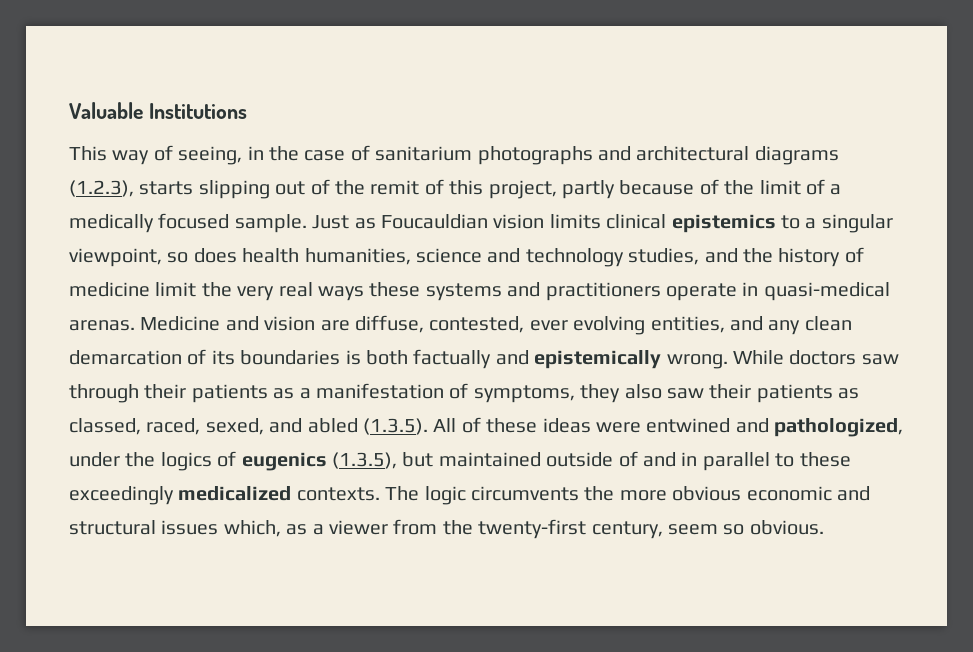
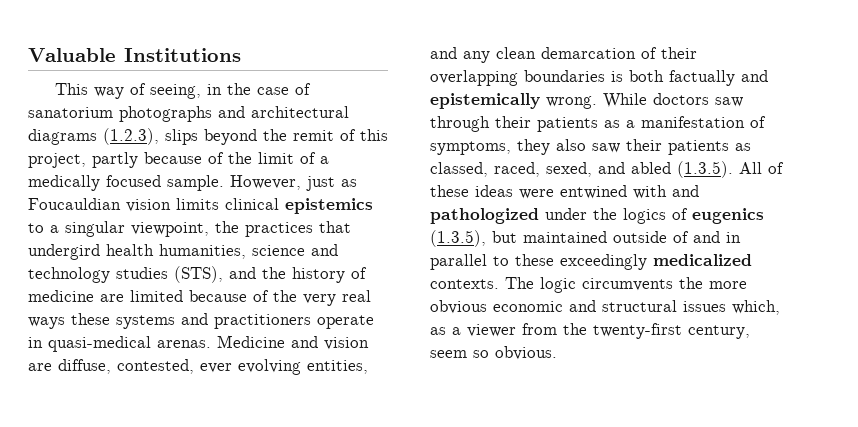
- This way of seeing, in the case of sanitarium photographs and architectural diagrams (1.2.3), starts slipping out of the remit of this project, partly because of the limit of a medically focused sample.
+ This way of seeing, in the case of sanatorium photographs and architectural diagrams (1.2.3), slips beyond the remit of this project, partly because of the limit of a medically focused sample.
- Just as Foucauldian vision limits clinical epistemics to a singular viewpoint, so does health humanities, science and technology studies, and the history of medicine limit the very real ways these systems and practitioners operate in quasi-medical arenas.
+ However, just as Foucauldian vision limits clinical epistemics to a singular viewpoint, the practices that undergird health humanities, science and technology studies (STS), and the history of medicine are limited because of the very real ways these systems and practitioners operate in quasi-medical arenas.
- Medicine and vision are diffuse, contested, ever evolving entities, and any clean demarcation of its boundaries is both factually and epistemically wrong.
+ Medicine and vision are diffuse, contested, ever evolving entities, and any clean demarcation of their overlapping boundaries is both factually and epistemically wrong.
- While doctors saw through their patients as a manifestation of symptoms, they also saw their patients as classed, raced, sexed, and abled (1.3.5). All of these ideas were entwined and pathologized, under the logics of eugenics (1.3.5), but maintained outside of and in parallel to these exceedingly medicalized contexts.
+ While doctors saw through their patients as a manifestation of symptoms, they also saw their patients as classed, raced, sexed, and abled (1.3.5). All of these ideas were entwined with and pathologized under the logics of eugenics (1.3.5), but maintained outside of and in parallel to these exceedingly medicalized contexts.

